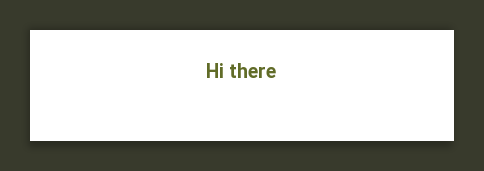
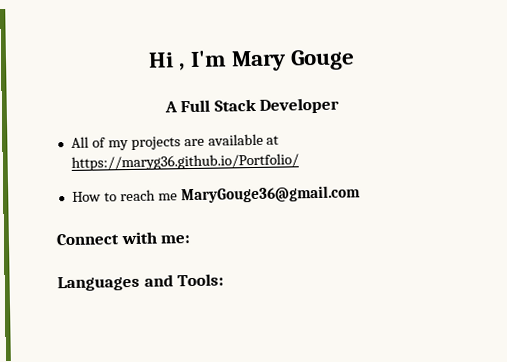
- Hi there
+ Hi , I'm Mary Gouge
+ A Full Stack Developer
+ All of my projects are available at https://maryg36.github.io/Portfolio/
+ How to reach me MaryGouge36@gmail.com
+ Connect with me:
+ Languages and Tools:

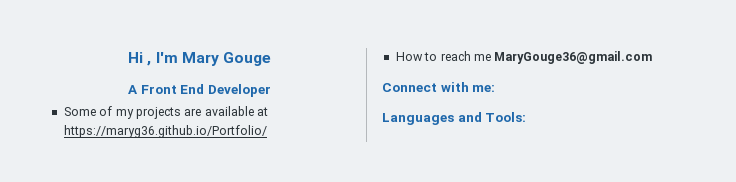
- A Full Stack Developer
+ A Front End Developer
- All of my projects are available at https://maryg36.github.io/Portfolio/
+ Some of my projects are available at https://maryg36.github.io/Portfolio/

